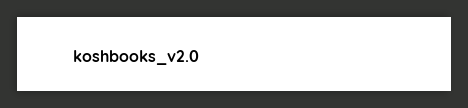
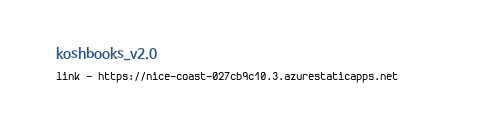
+ link - https://nice-coast-027cb9c10.3.azurestaticapps.net

